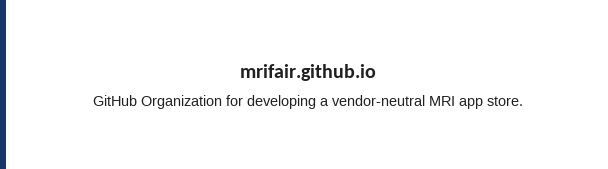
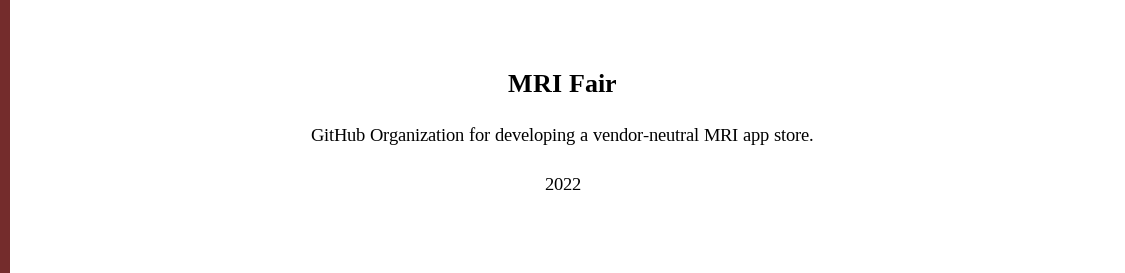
- mrifair.github.io
+ MRI Fair
+ 2022

